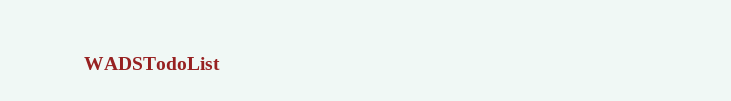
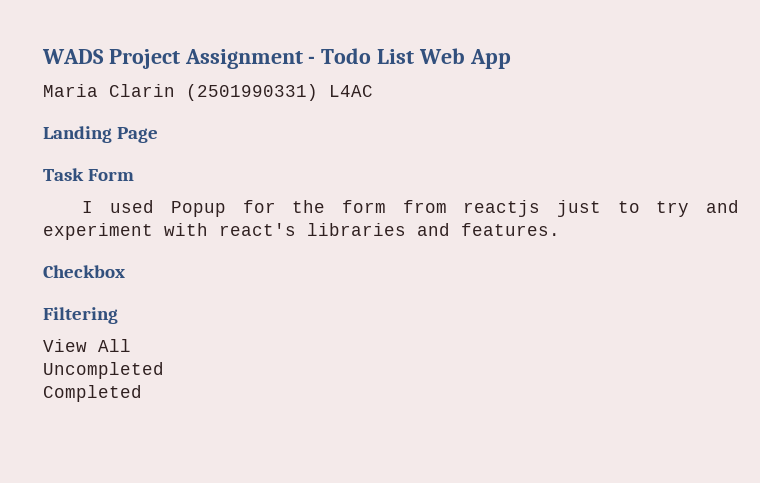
- WADSTodoList
+ WADS Project Assignment - Todo List Web App
+ Maria Clarin (2501990331) L4AC
+ Landing Page
+ Task Form
+ I used Popup for the form from reactjs just to try and experiment with react's libraries and features.
+ Checkbox
+ Filtering
+ View All
+ Uncompleted
+ Completed

